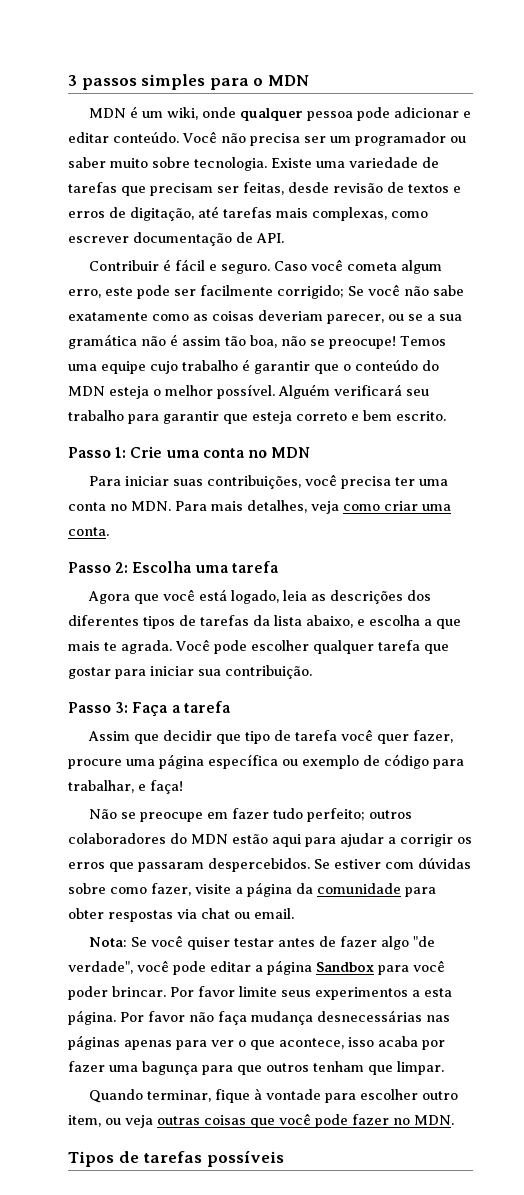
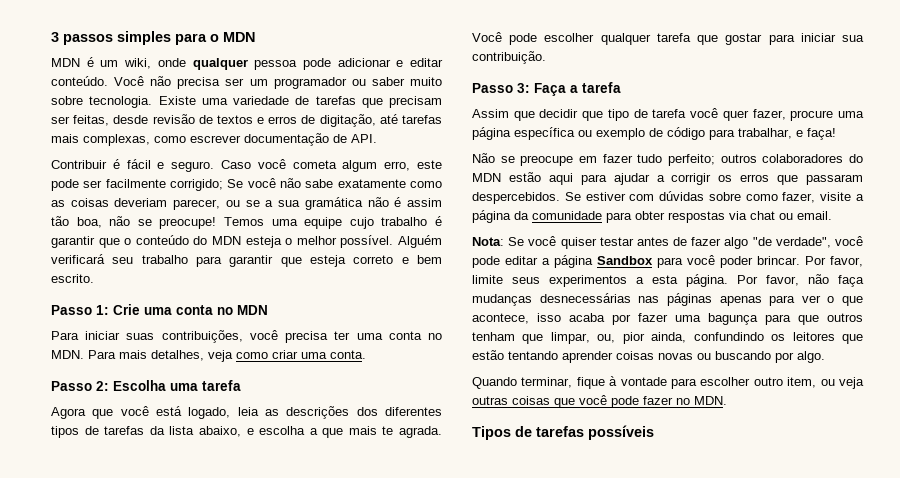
- Por favor limite seus experimentos a esta página.
+ Por favor, limite seus experimentos a esta página.
- Por favor não faça mudança desnecessárias nas páginas apenas para ver o que acontece, isso acaba por fazer uma bagunça para que outros tenham que limpar.
+ Por favor, não faça mudanças desnecessárias nas páginas apenas para ver o que acontece, isso acaba por fazer uma bagunça para que outros tenham que limpar, ou, pior ainda, confundindo os leitores que estão tentando aprender coisas novas ou buscando por algo.

